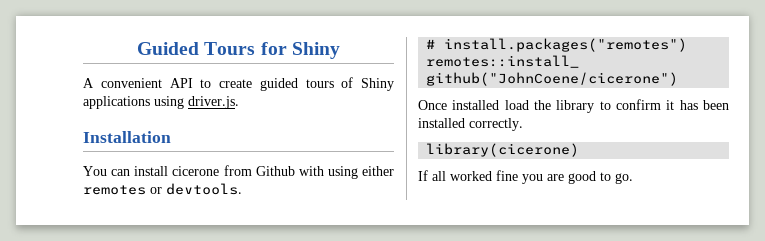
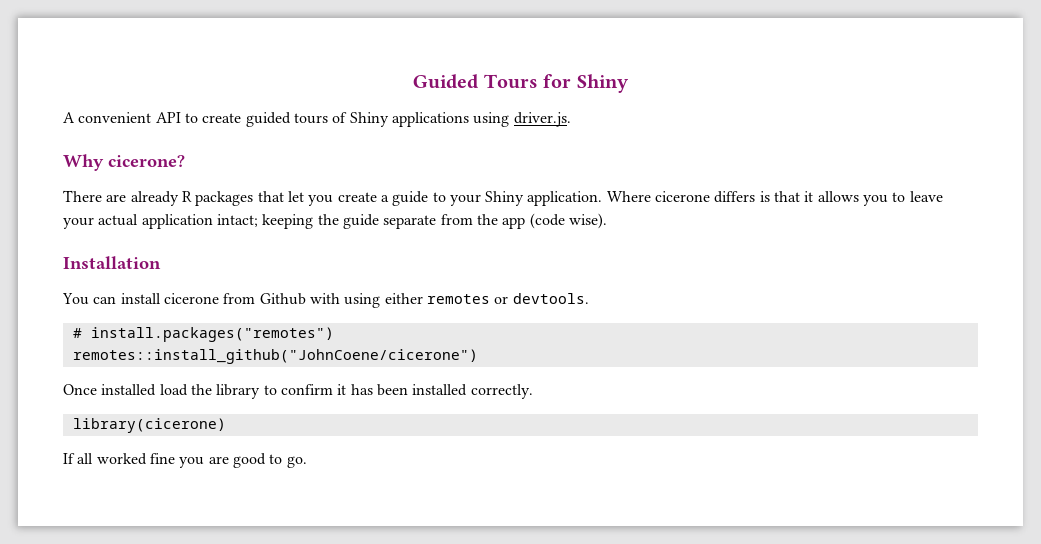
+ Why cicerone?
+ There are already R packages that let you create a guide to your Shiny application. Where cicerone differs is that it allows you to leave your actual application intact; keeping the guide separate from the app (code wise).

